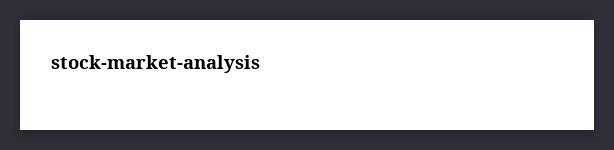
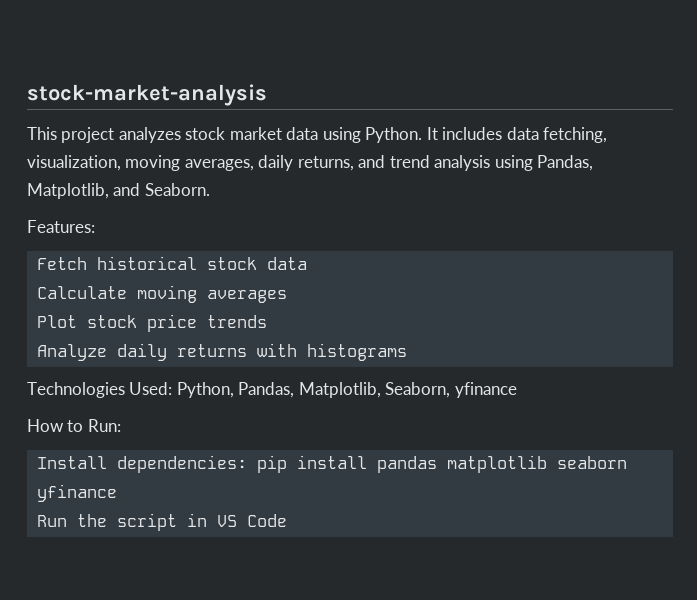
+ This project analyzes stock market data using Python. It includes data fetching, visualization, moving averages, daily returns, and trend analysis using Pandas, Matplotlib, and Seaborn.
+ Features:
+ Fetch historical stock data
+ Calculate moving averages
+ Plot stock price trends
+ Analyze daily returns with histograms
+ Technologies Used: Python, Pandas, Matplotlib, Seaborn, yfinance
+ How to Run:
+ Install dependencies: pip install pandas matplotlib seaborn yfinance
+ Run the script in VS Code

